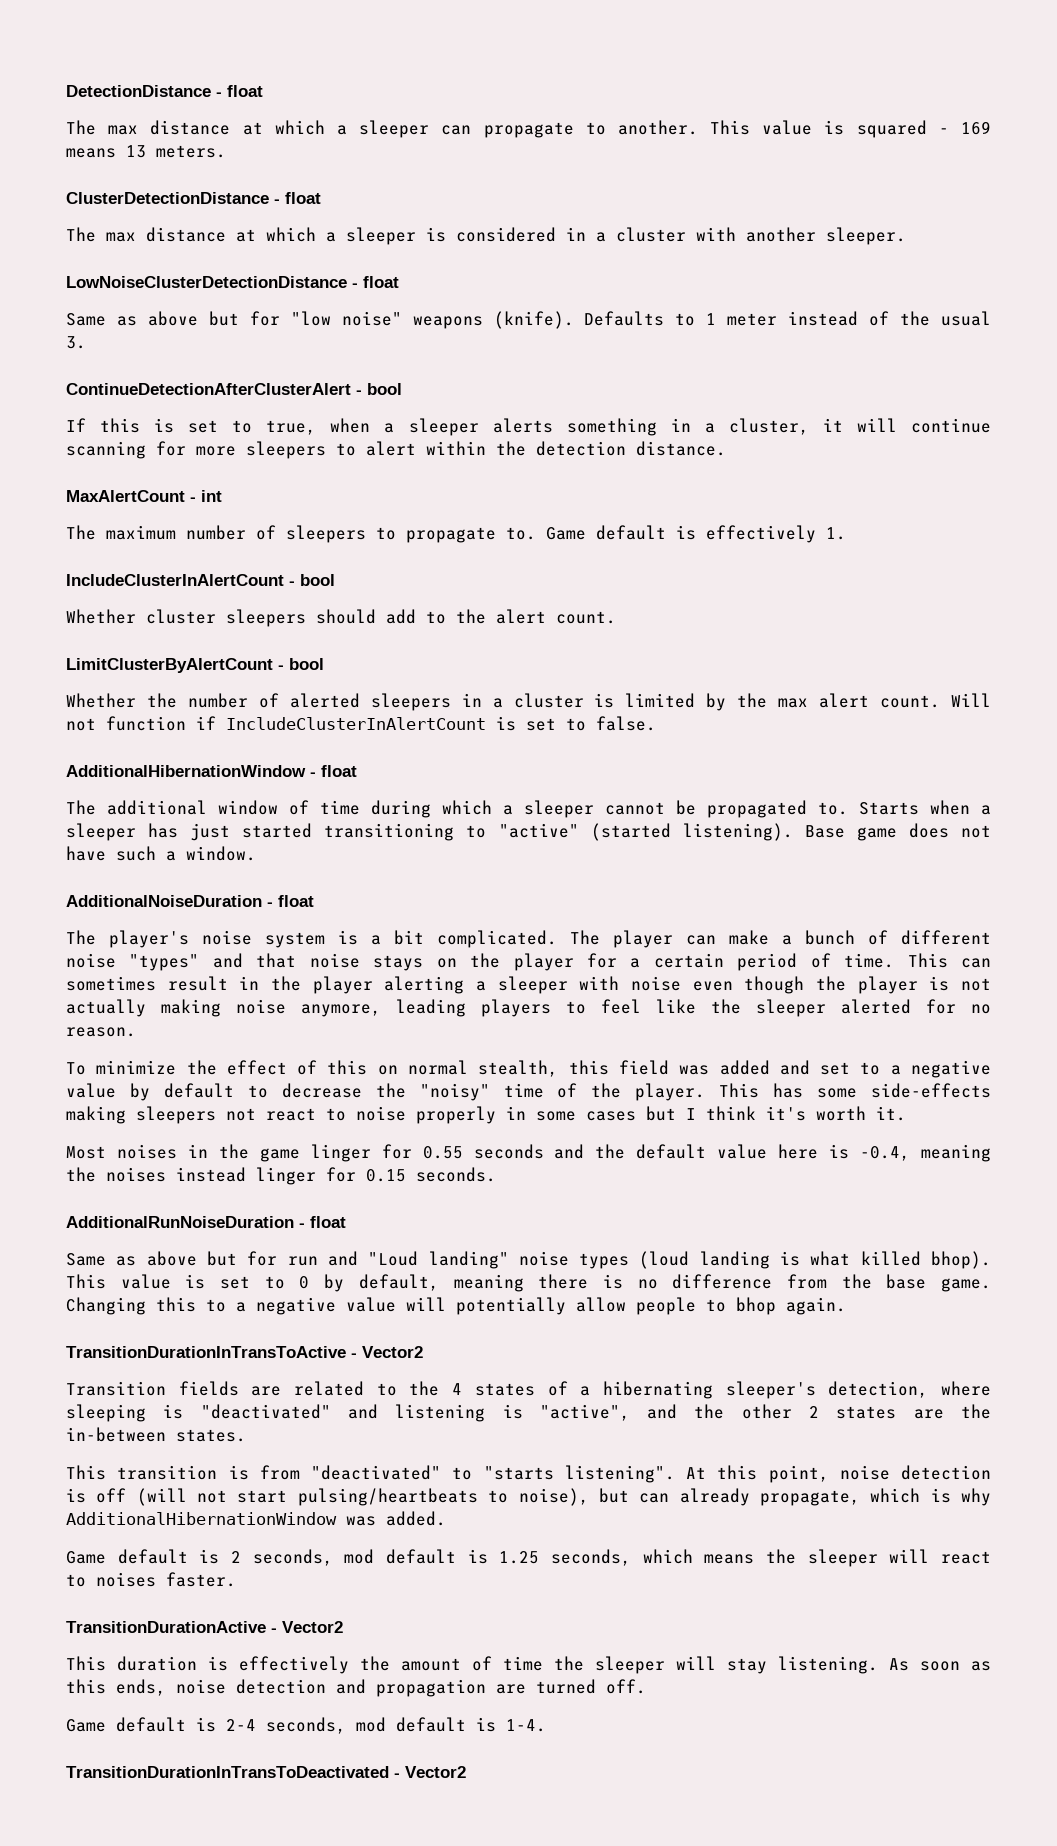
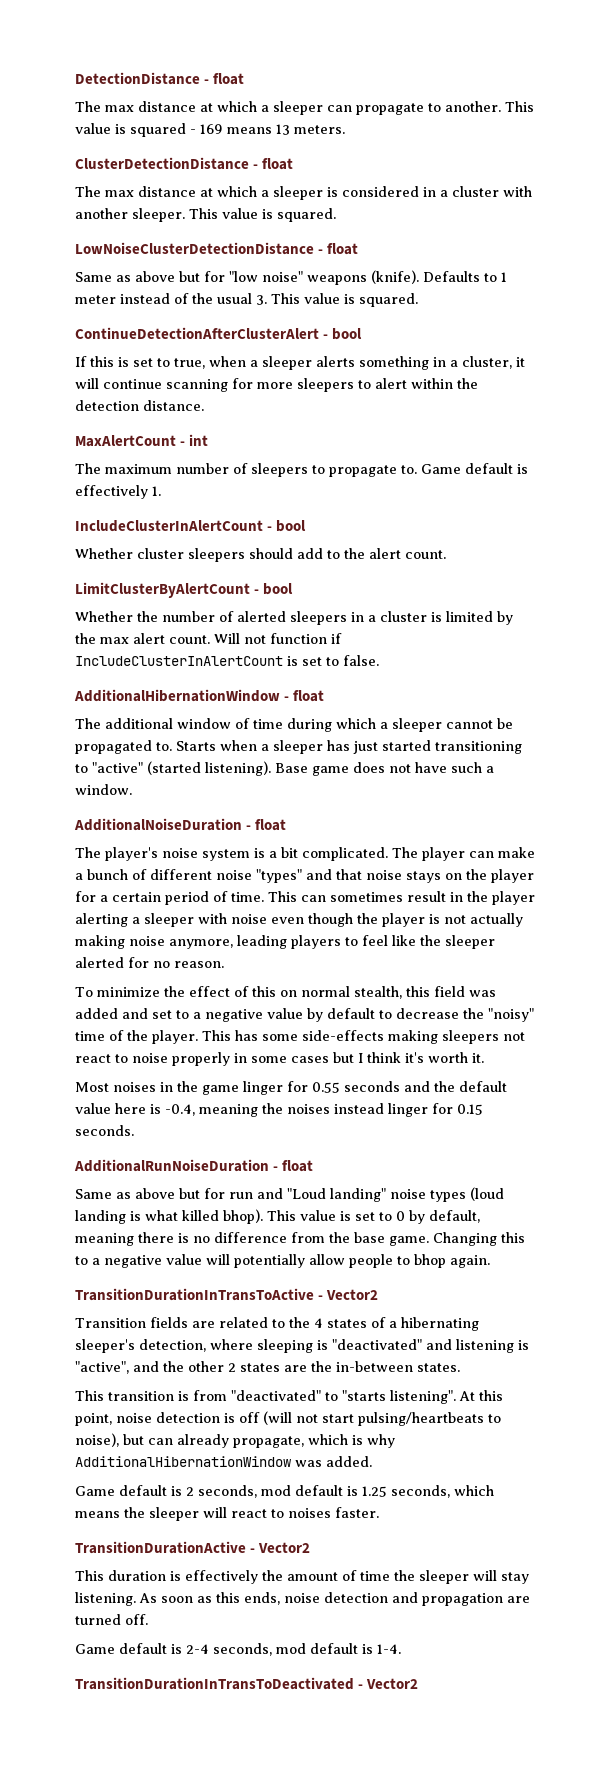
- The max distance at which a sleeper is considered in a cluster with another sleeper.
+ The max distance at which a sleeper is considered in a cluster with another sleeper. This value is squared.
- Defaults to 1 meter instead of the usual 3.
+ Defaults to 1 meter instead of the usual 3. This value is squared.

